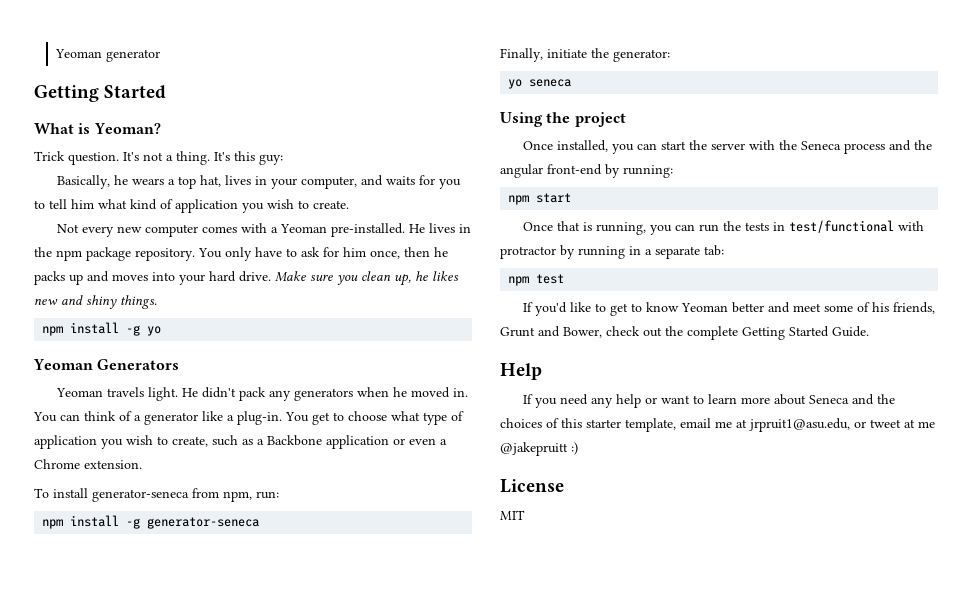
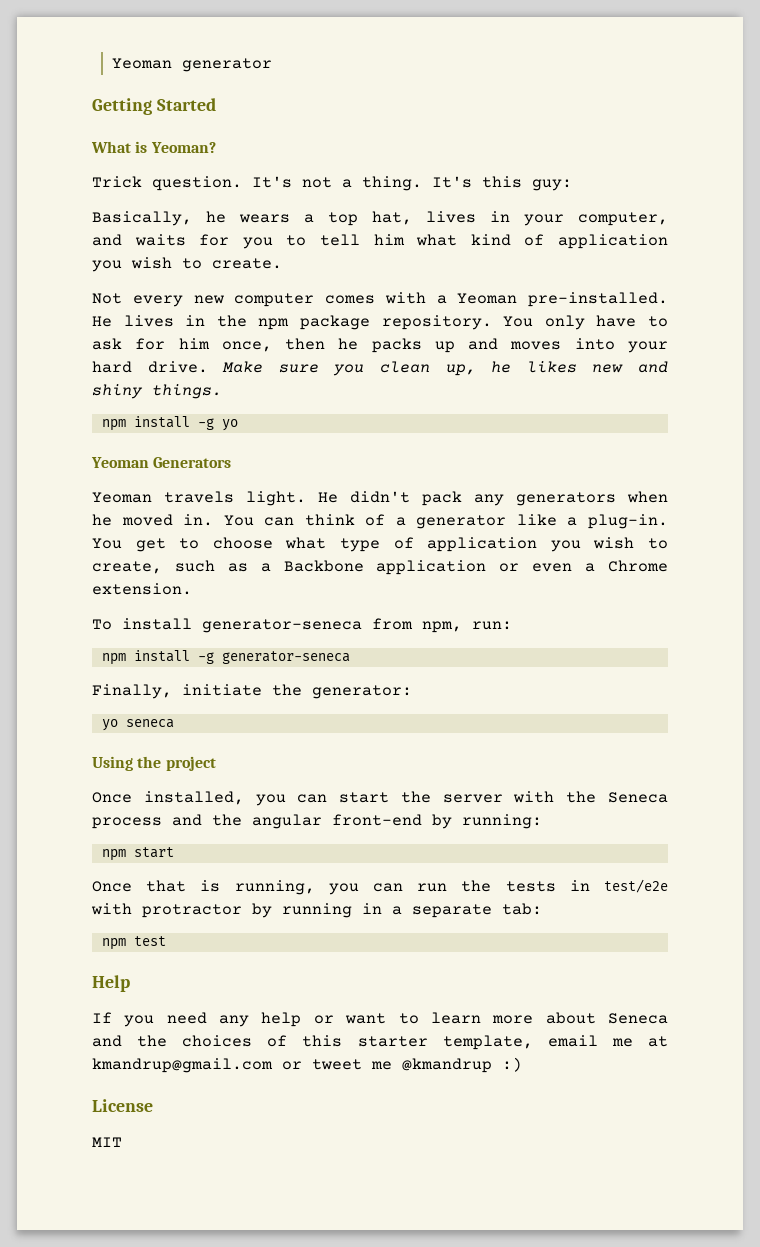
- Once that is running, you can run the tests in test/functional with protractor by running in a separate tab:
+ Once that is running, you can run the tests in test/e2e with protractor by running in a separate tab:
- If you'd like to get to know Yeoman better and meet some of his friends, Grunt and Bower, check out the complete Getting Started Guide.
- If you need any help or want to learn more about Seneca and the choices of this starter template, email me at jrpruit1@asu.edu, or tweet at me @jakepruitt :)
+ If you need any help or want to learn more about Seneca and the choices of this starter template, email me at kmandrup@gmail.com or tweet me @kmandrup :)

